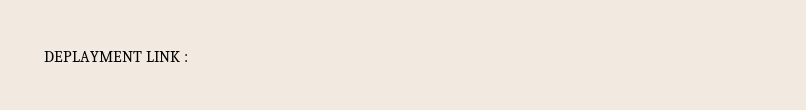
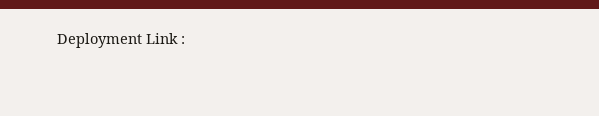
- DEPLAYMENT LINK :
+ Deployment Link :

